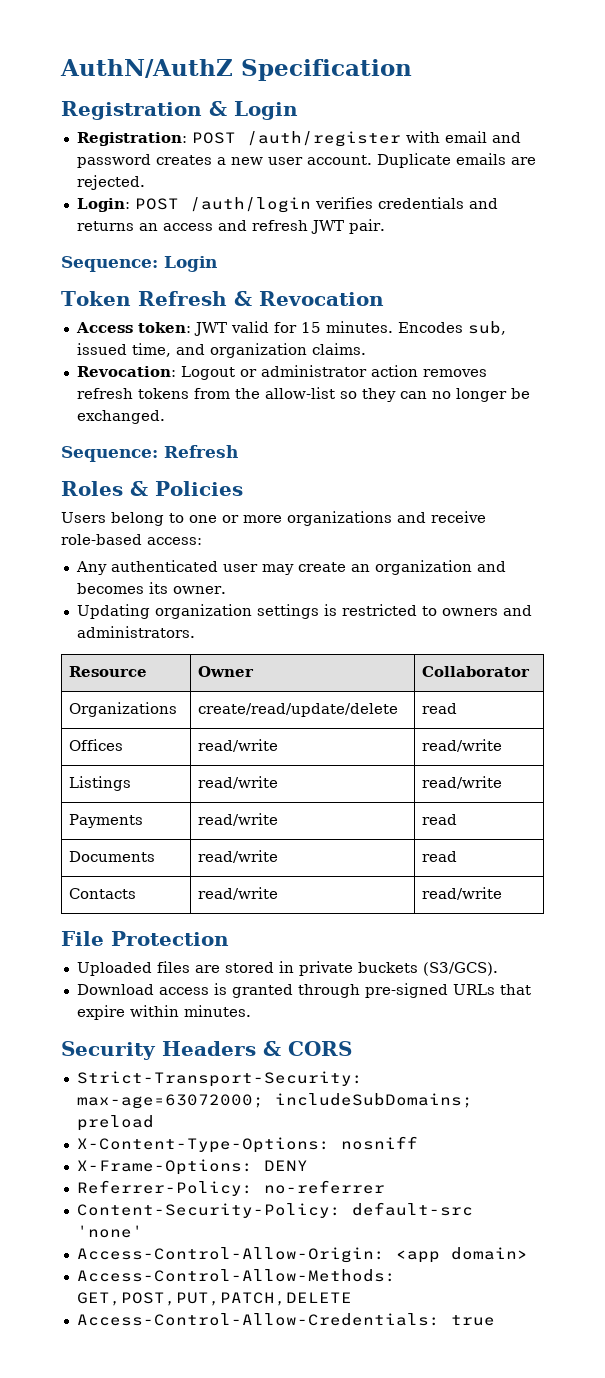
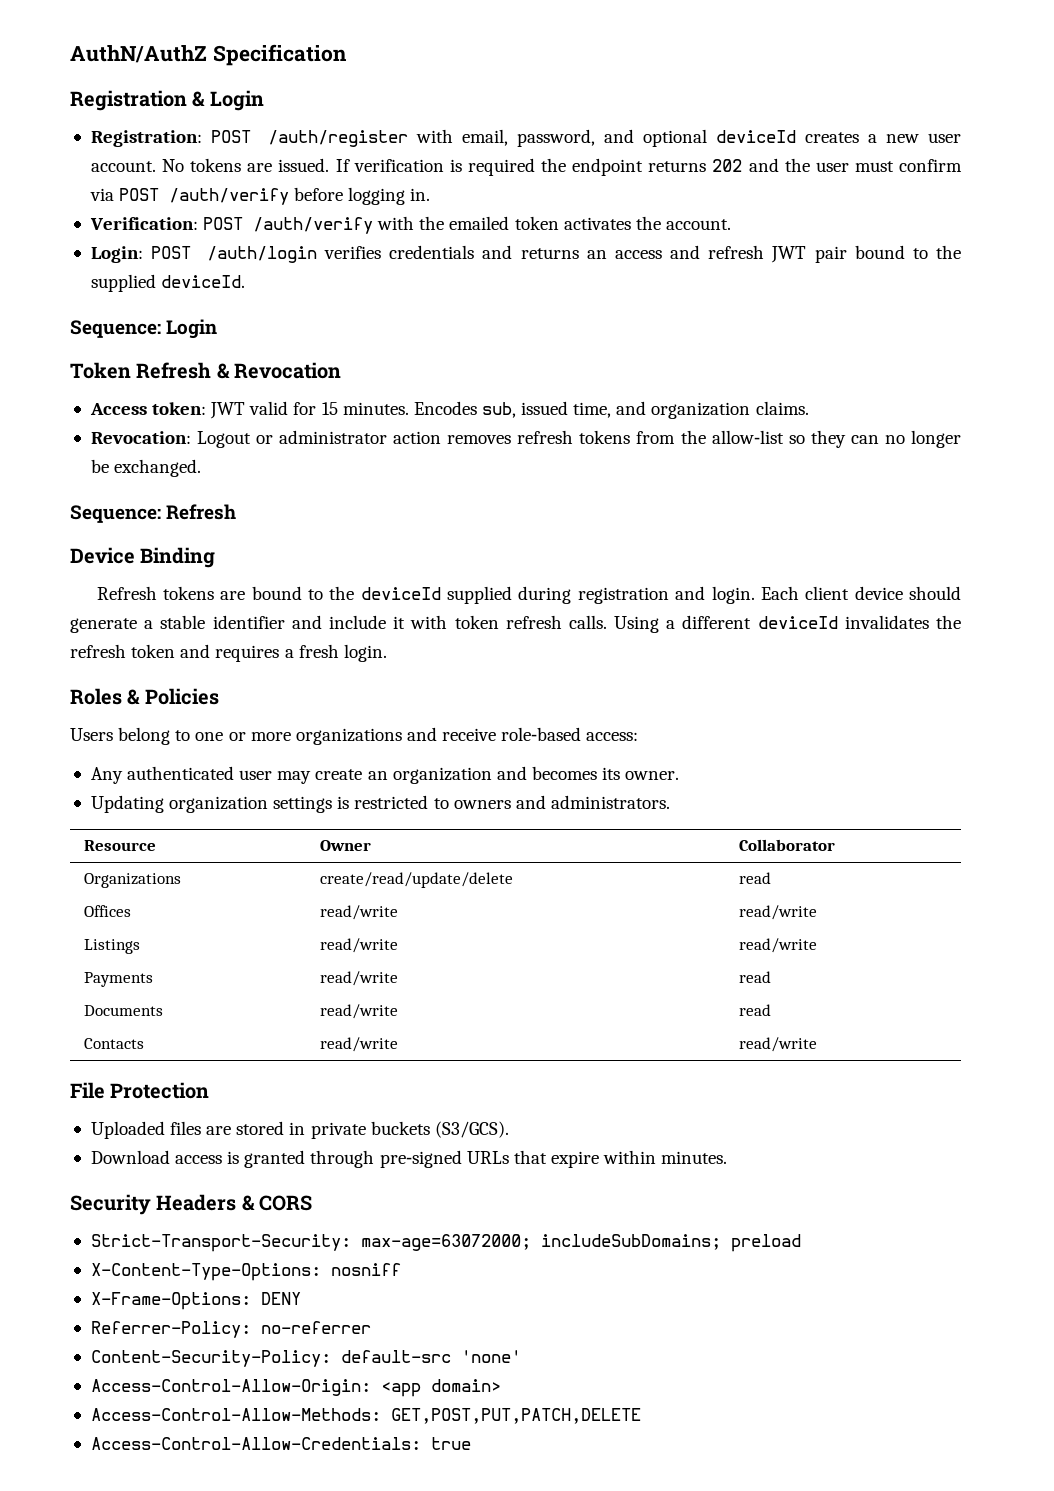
- Registration: POST /auth/register with email and password creates a new user account.
+ Registration: POST /auth/register with email, password, and optional deviceId creates a new user account.
- Duplicate emails are rejected.
+ No tokens are issued. If verification is required the endpoint returns 202 and the user must confirm via POST /auth/verify before logging in.
+ Verification: POST /auth/verify with the emailed token activates the account.
- Login: POST /auth/login verifies credentials and returns an access and refresh JWT pair.
+ Login: POST /auth/login verifies credentials and returns an access and refresh JWT pair bound to the supplied deviceId.
+ Device Binding
+ Refresh tokens are bound to the deviceId supplied during registration and login. Each client device should generate a stable identifier and include it with token refresh calls. Using a different deviceId invalidates the refresh token and requires a fresh login.

